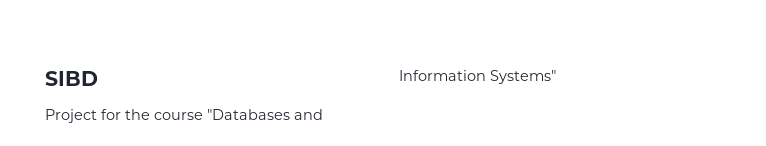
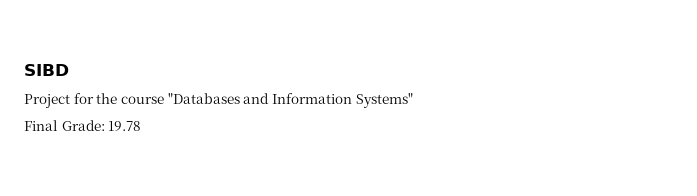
+ Final Grade: 19.78

